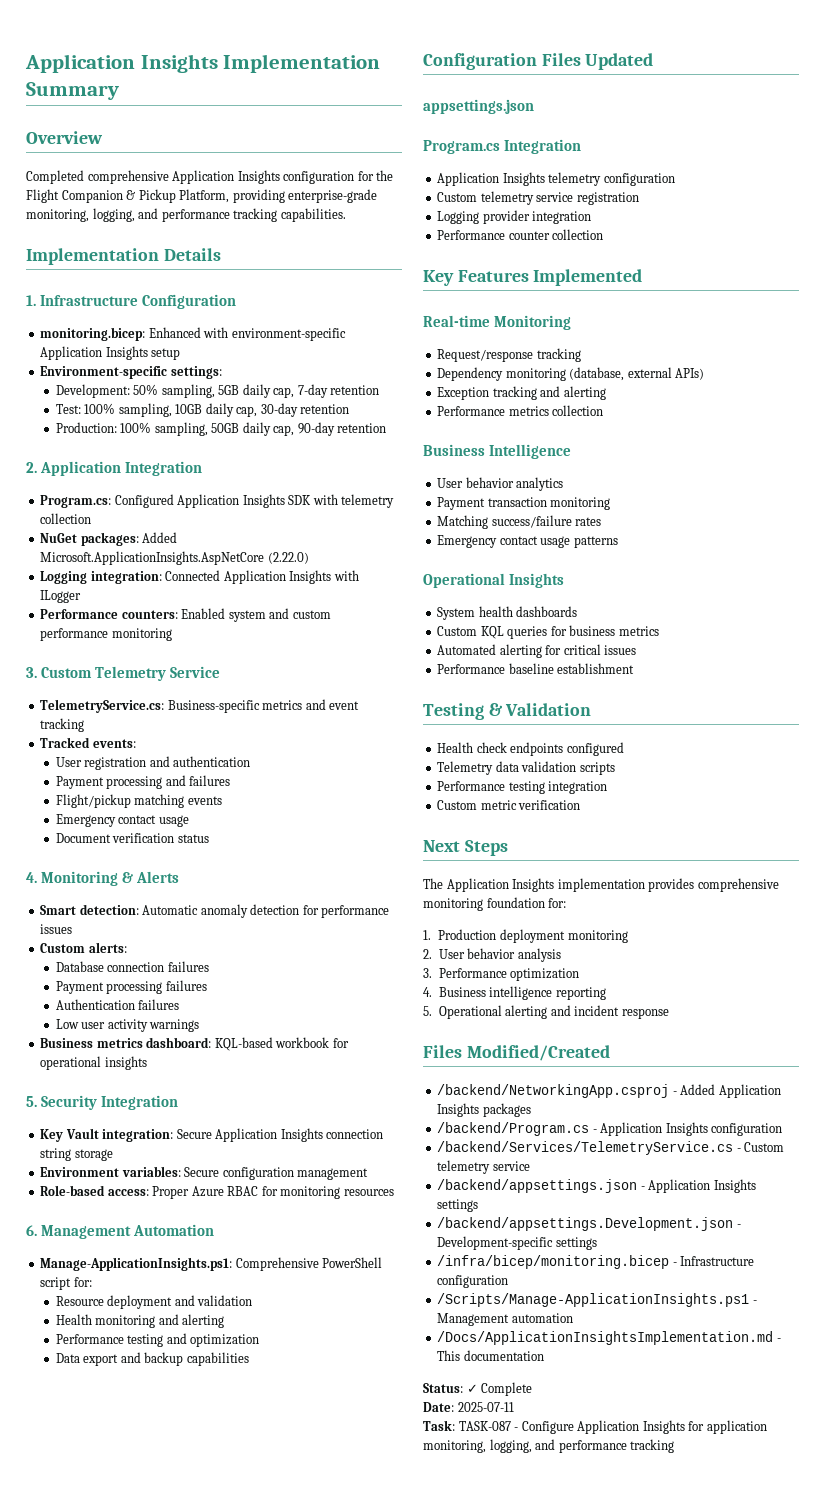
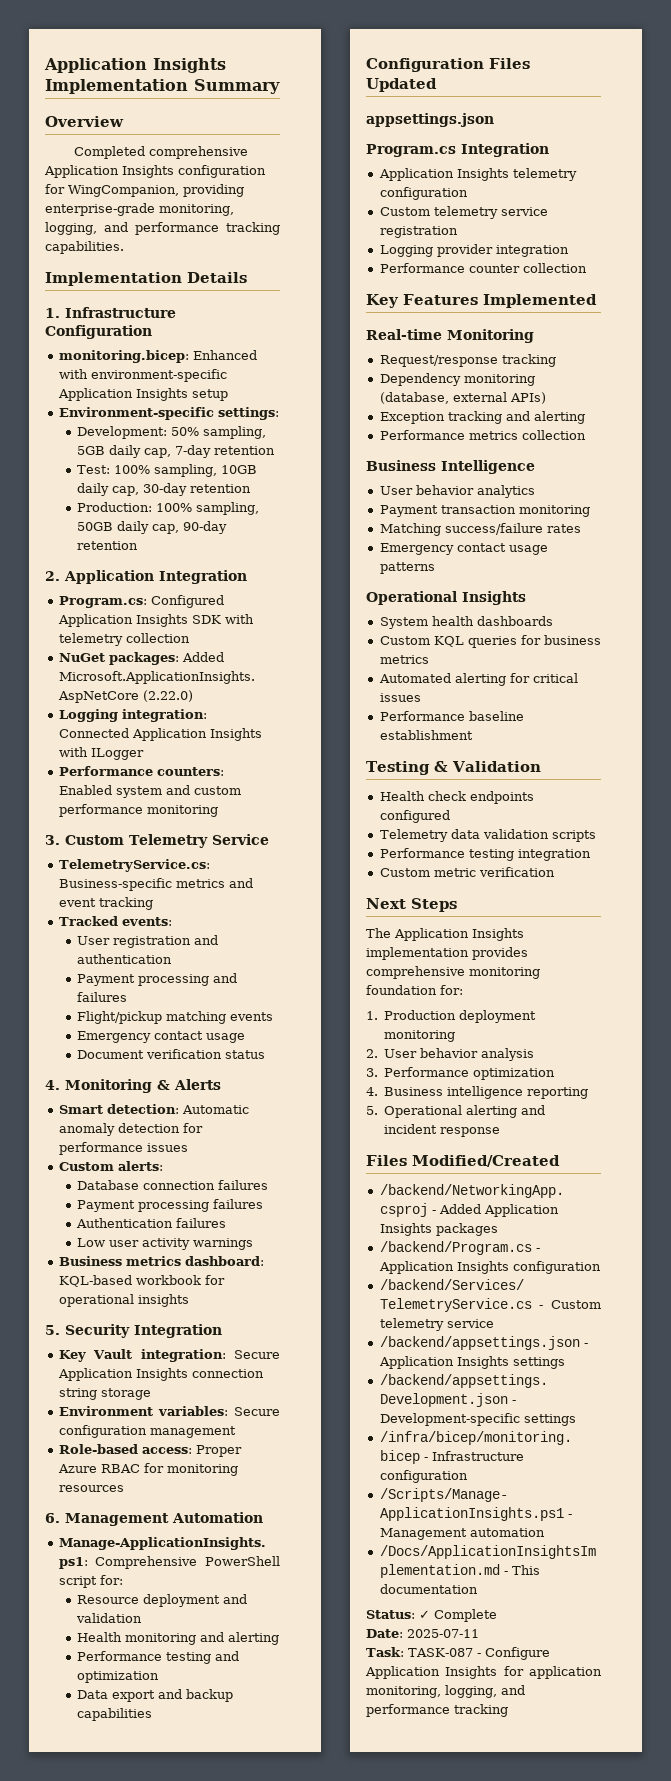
- Completed comprehensive Application Insights configuration for the Flight Companion & Pickup Platform, providing enterprise-grade monitoring, logging, and performance tracking capabilities.
+ Completed comprehensive Application Insights configuration for WingCompanion, providing enterprise-grade monitoring, logging, and performance tracking capabilities.

